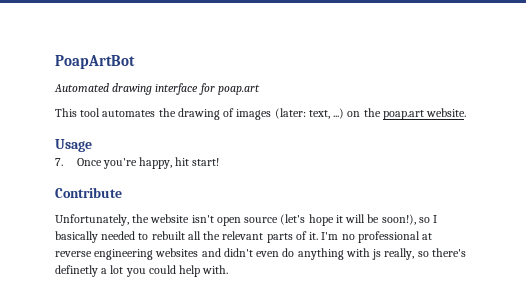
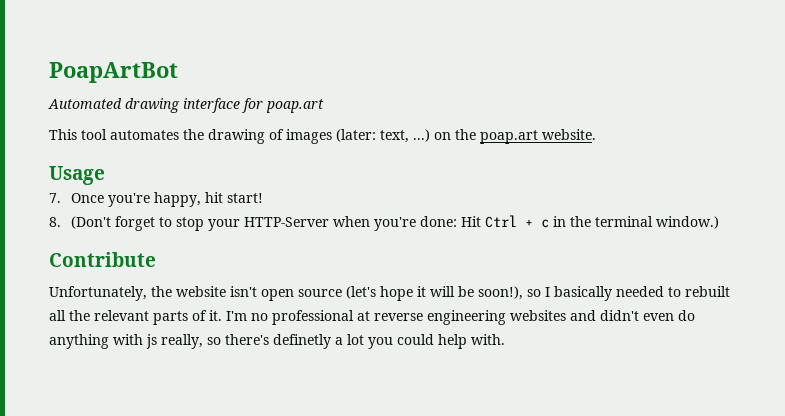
+ 8. (Don't forget to stop your HTTP-Server when you're done: Hit Ctrl + c in the terminal window.)

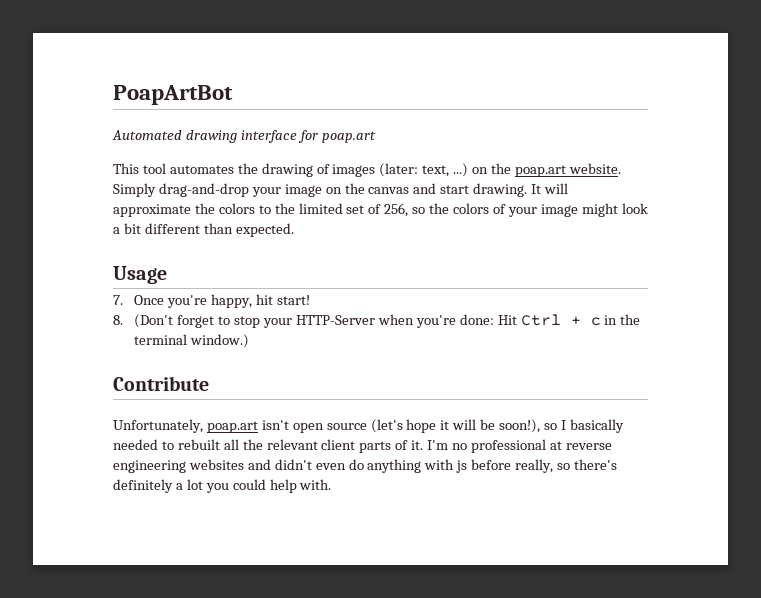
+ Simply drag-and-drop your image on the canvas and start drawing. It will approximate the colors to the limited set of 256, so the colors of your image might look a bit different than expected.
- Unfortunately, the website isn't open source (let's hope it will be soon!), so I basically needed to rebuilt all the relevant parts of it.
+ Unfortunately, poap.art isn't open source (let's hope it will be soon!), so I basically needed to rebuilt all the relevant client parts of it.
- I'm no professional at reverse engineering websites and didn't even do anything with js really, so there's definetly a lot you could help with.
+ I'm no professional at reverse engineering websites and didn't even do anything with js before really, so there's definitely a lot you could help with.

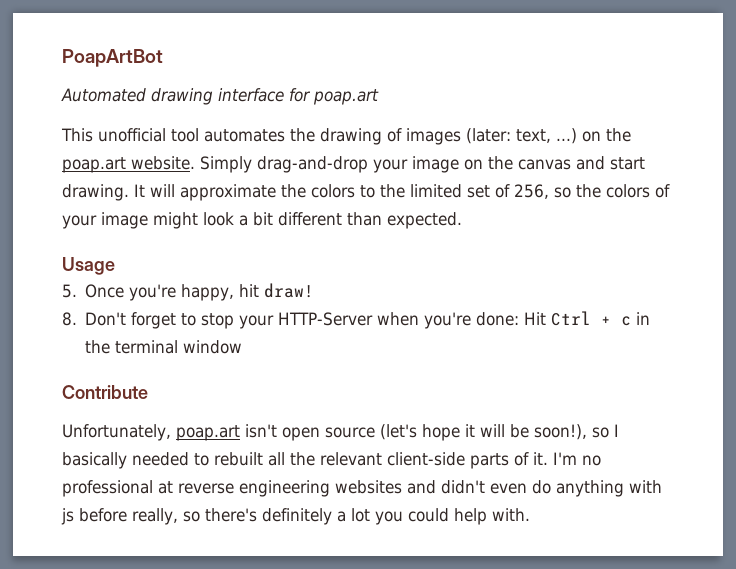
- This tool automates the drawing of images (later: text, ...) on the poap.art website.
+ This unofficial tool automates the drawing of images (later: text, ...) on the poap.art website.
- 7. Once you're happy, hit start!
+ 5. Once you're happy, hit draw!
- 8. (Don't forget to stop your HTTP-Server when you're done: Hit Ctrl + c in the terminal window.)
+ 8. Don't forget to stop your HTTP-Server when you're done: Hit Ctrl + c in the terminal window
- Unfortunately, poap.art isn't open source (let's hope it will be soon!), so I basically needed to rebuilt all the relevant client parts of it.
+ Unfortunately, poap.art isn't open source (let's hope it will be soon!), so I basically needed to rebuilt all the relevant client-side parts of it.

